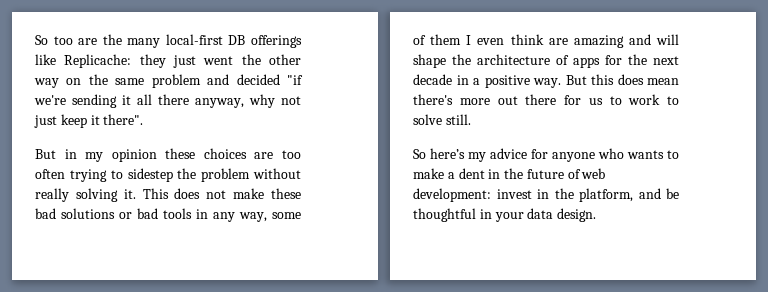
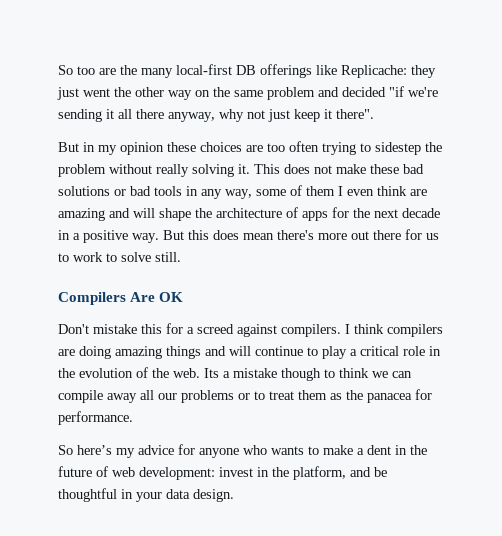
+ Compilers Are OK
+ Don't mistake this for a screed against compilers. I think compilers are doing amazing things and will continue to play a critical role in the evolution of the web. Its a mistake though to think we can compile away all our problems or to treat them as the panacea for performance.

